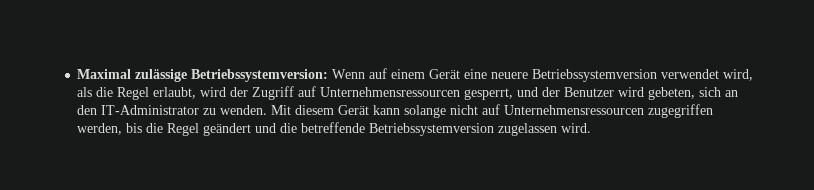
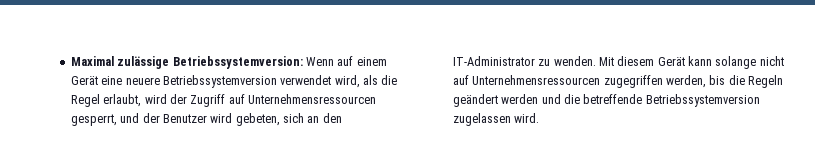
- Mit diesem Gerät kann solange nicht auf Unternehmensressourcen zugegriffen werden, bis die Regel geändert und die betreffende Betriebssystemversion zugelassen wird.
+ Mit diesem Gerät kann solange nicht auf Unternehmensressourcen zugegriffen werden, bis die Regeln geändert werden und die betreffende Betriebssystemversion zugelassen wird.

